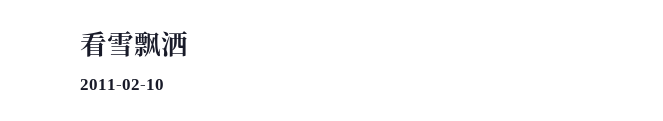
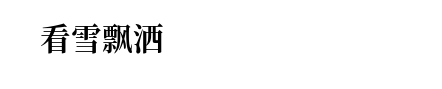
- 2011-02-10

